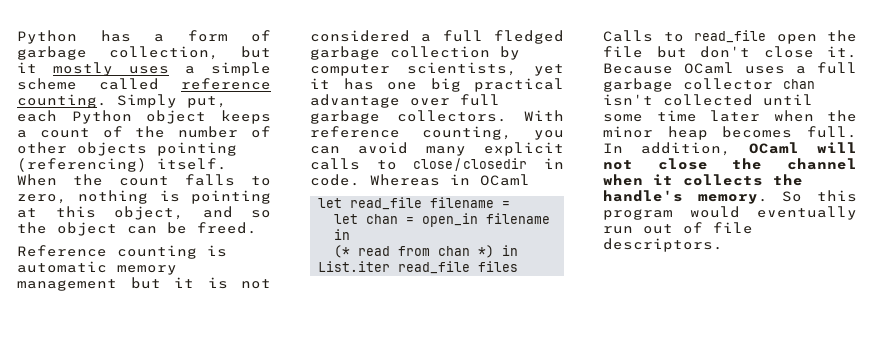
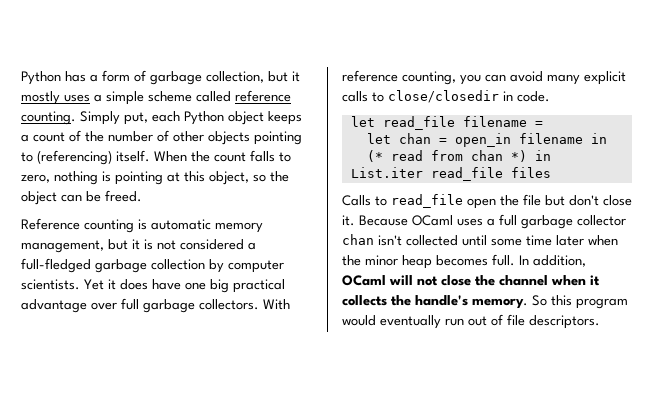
- Simply put, each Python object keeps a count of the number of other objects pointing (referencing) itself.
+ Simply put, each Python object keeps a count of the number of other objects pointing to (referencing) itself.
- When the count falls to zero, nothing is pointing at this object, and so the object can be freed.
+ When the count falls to zero, nothing is pointing at this object, so the object can be freed.
- Reference counting is automatic memory management but it is not considered a full fledged garbage collection by computer scientists, yet it has one big practical advantage over full garbage collectors.
+ Reference counting is automatic memory management, but it is not considered a full-fledged garbage collection by computer scientists. Yet it does have one big practical advantage over full garbage collectors.
- Whereas in OCaml

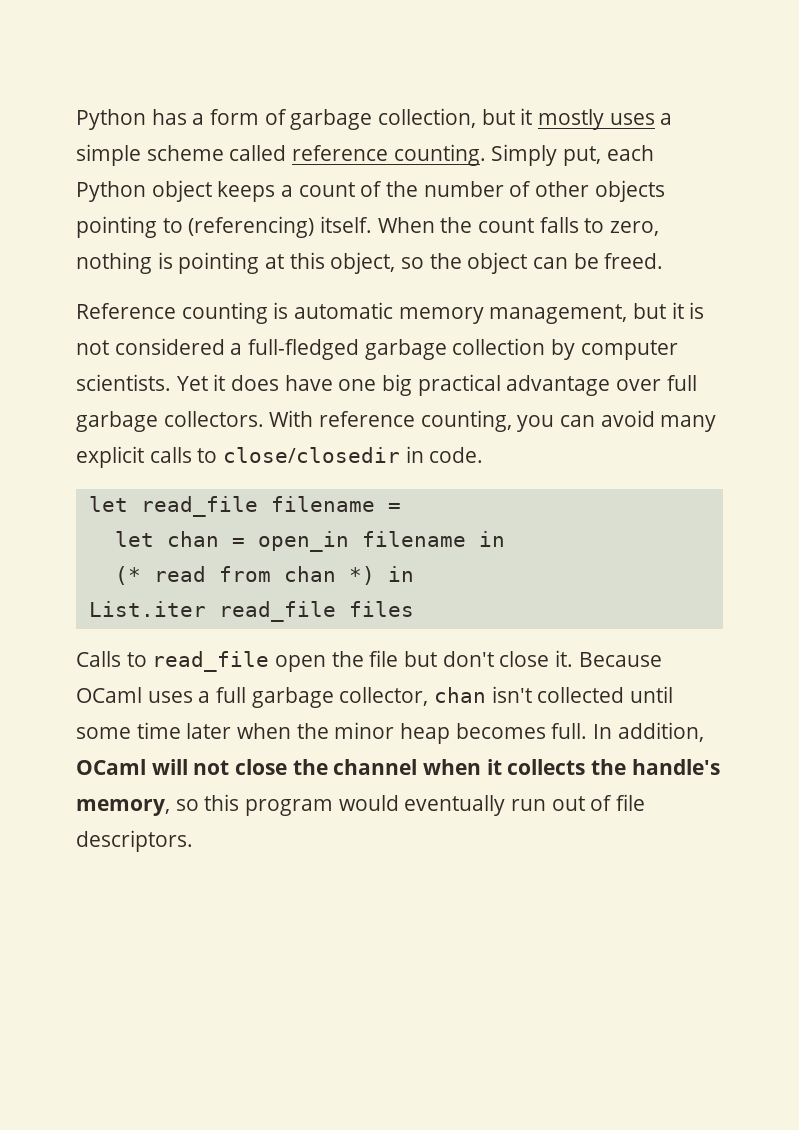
- Because OCaml uses a full garbage collector chan isn't collected until some time later when the minor heap becomes full.
+ Because OCaml uses a full garbage collector, chan isn't collected until some time later when the minor heap becomes full.
- In addition, OCaml will not close the channel when it collects the handle's memory. So this program would eventually run out of file descriptors.
+ In addition, OCaml will not close the channel when it collects the handle's memory, so this program would eventually run out of file descriptors.

